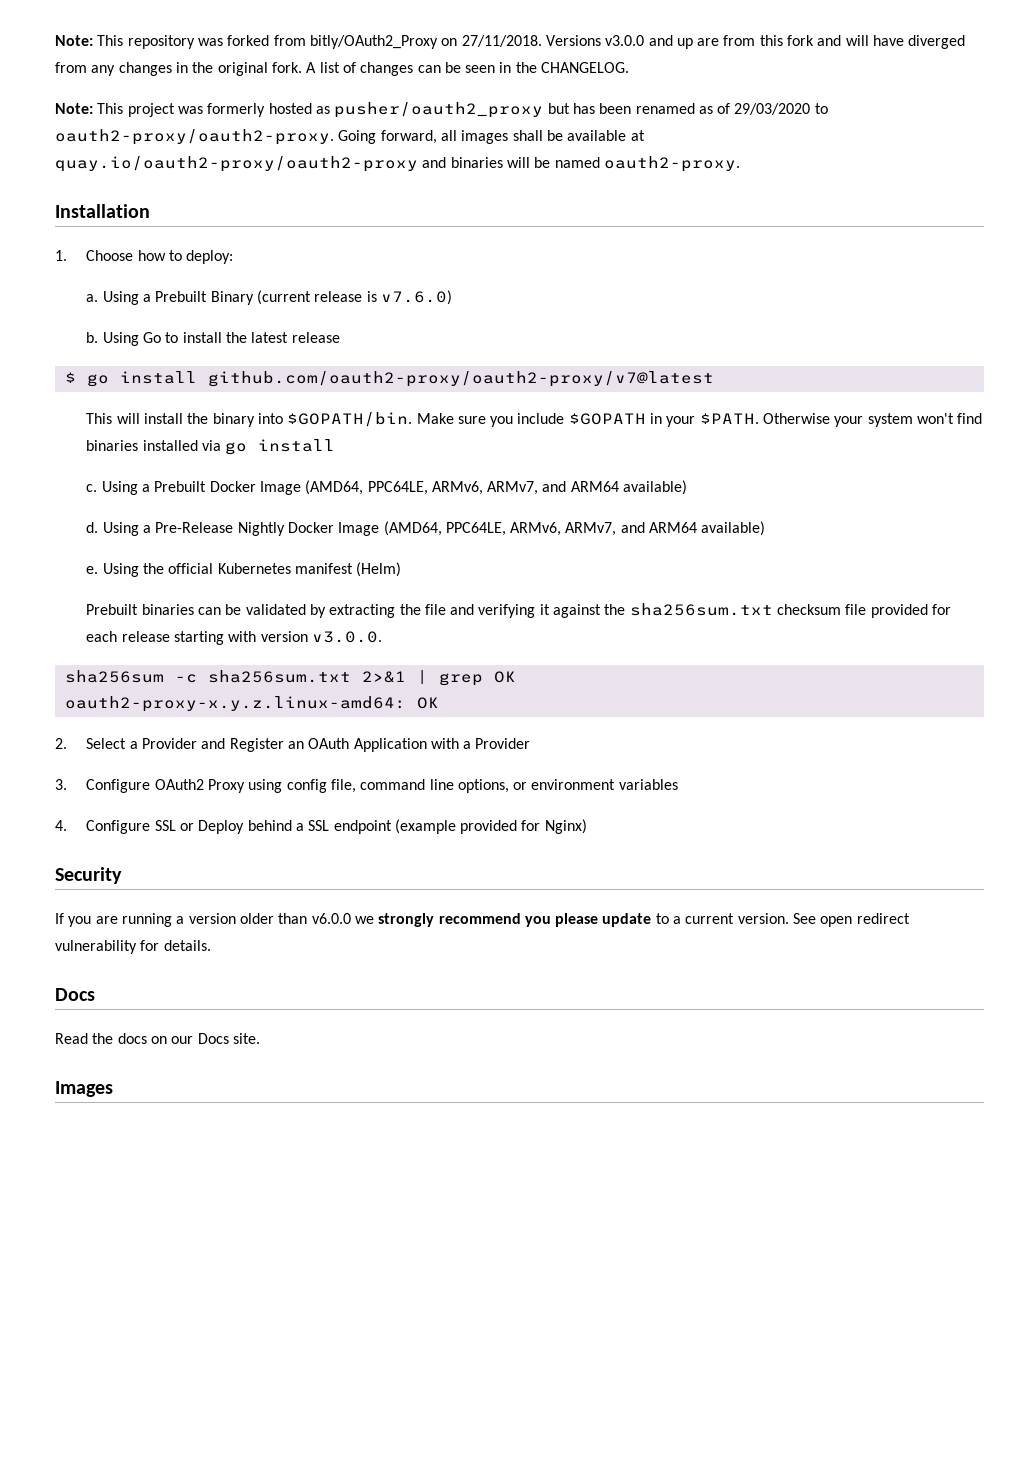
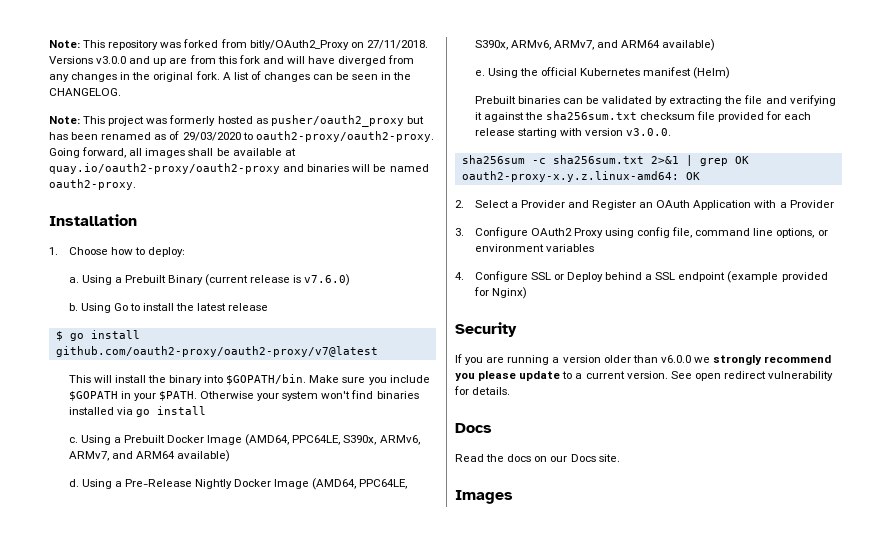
- Using a Prebuilt Docker Image (AMD64, PPC64LE, ARMv6, ARMv7, and ARM64 available)
+ Using a Prebuilt Docker Image (AMD64, PPC64LE, S390x, ARMv6, ARMv7, and ARM64 available)
- Using a Pre-Release Nightly Docker Image (AMD64, PPC64LE, ARMv6, ARMv7, and ARM64 available)
+ Using a Pre-Release Nightly Docker Image (AMD64, PPC64LE, S390x, ARMv6, ARMv7, and ARM64 available)

